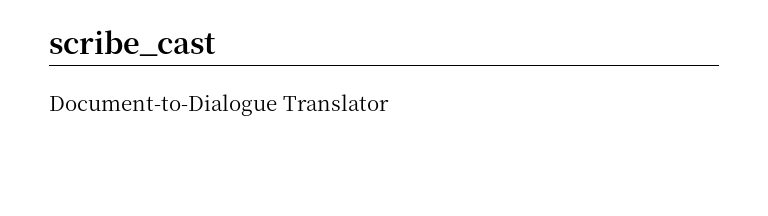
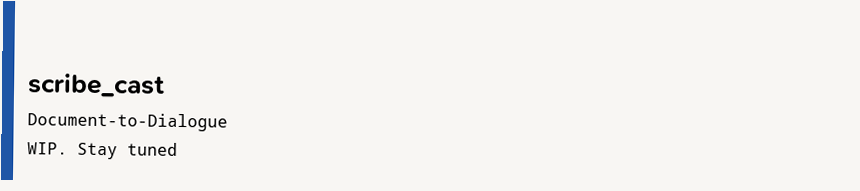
- Document-to-Dialogue Translator
+ Document-to-Dialogue
+ WIP. Stay tuned

